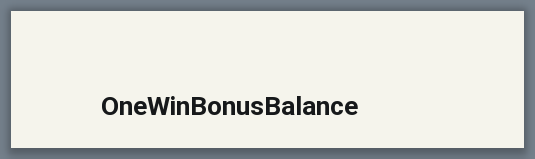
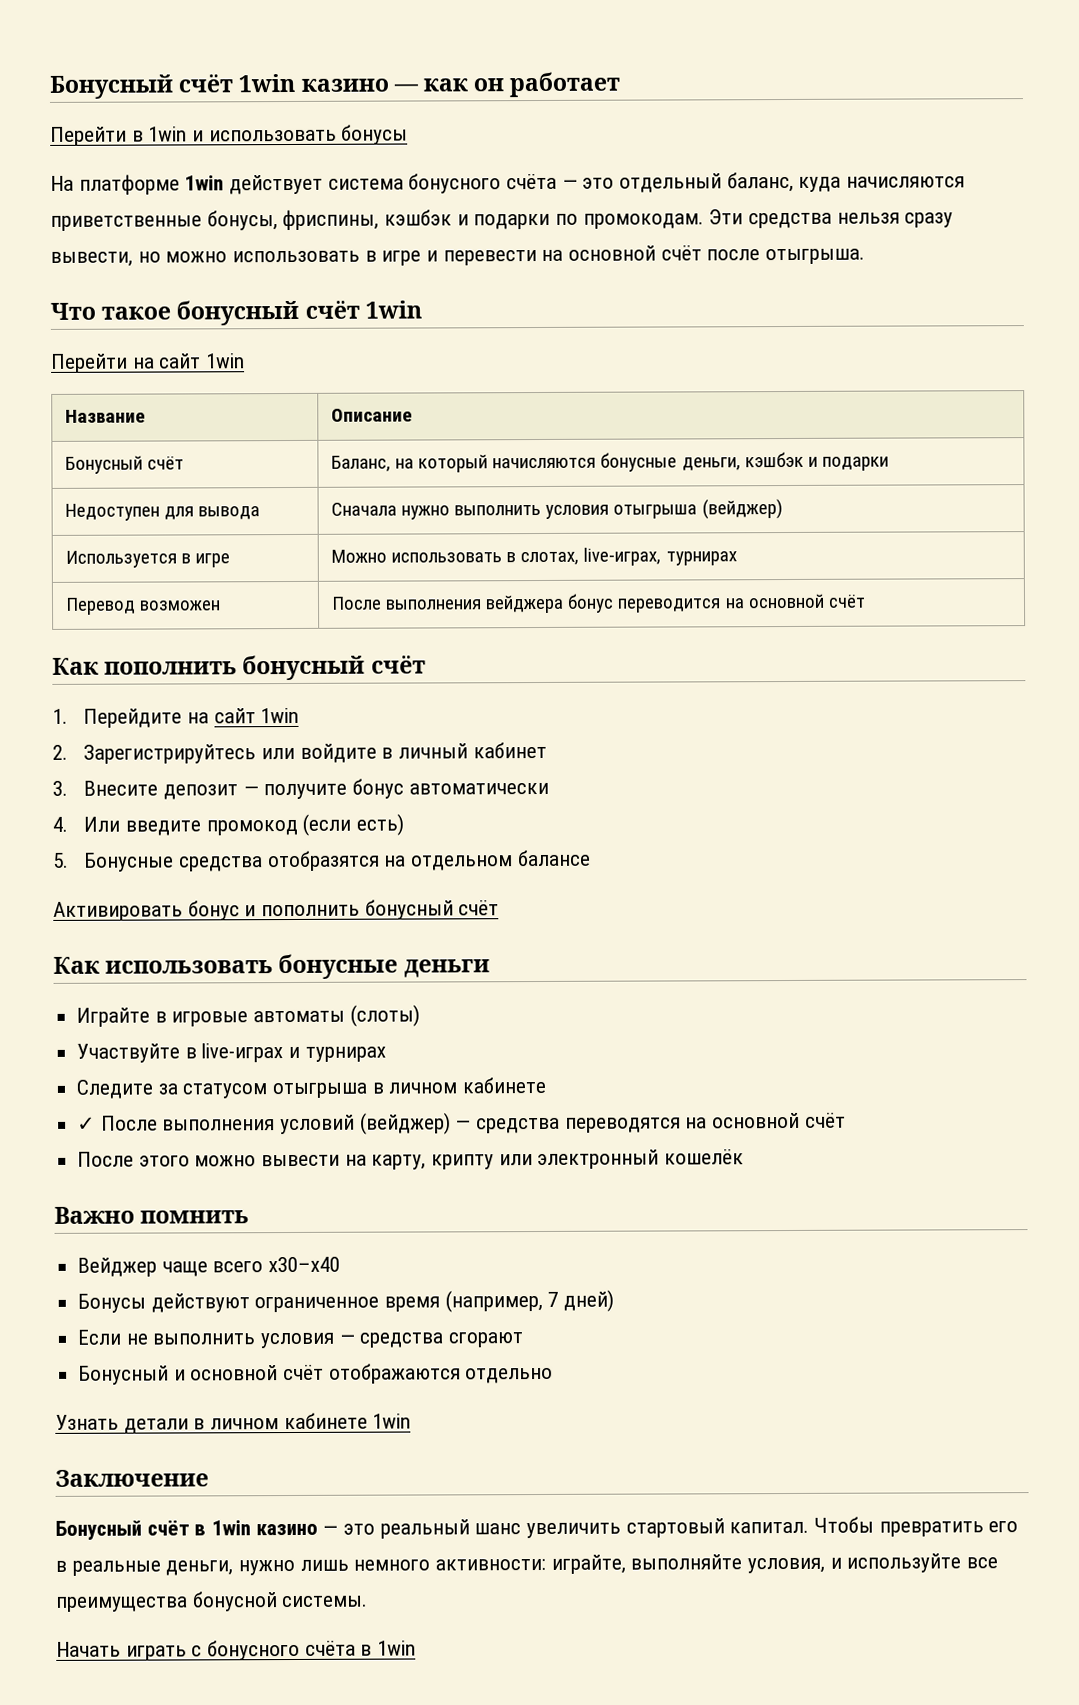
- OneWinBonusBalance
+ Бонусный счёт 1win казино — как он работает
+ Перейти в 1win и использовать бонусы
+ На платформе 1win действует система бонусного счёта — это отдельный баланс, куда начисляются приветственные бонусы, фриспины, кэшбэк и подарки по промокодам. Эти средства нельзя сразу вывести, но можно использовать в игре и перевести на основной счёт после отыгрыша.
+ Что такое бонусный счёт 1win
+ Перейти на сайт 1win
+ Название | Описание
+ Бонусный счёт | Баланс, на который начисляются бонусные деньги, кэшбэк и подарки
+ Недоступен для вывода | Сначала нужно выполнить условия отыгрыша (вейджер)
+ Используется в игре | Можно использовать в слотах, live-играх, турнирах
+ Перевод возможен | После выполнения вейджера бонус переводится на основной счёт
+ Как пополнить бонусный счёт
+ 1. Перейдите на сайт 1win
+ 2. Зарегистрируйтесь или войдите в личный кабинет
+ 3. Внесите депозит — получите бонус автоматически
+ 4. Или введите промокод (если есть)
+ 5. Бонусные средства отобразятся на отдельном балансе
+ Активировать бонус и пополнить бонусный счёт
+ Как использовать бонусные деньги
+ Играйте в игровые автоматы (слоты)
+ Участвуйте в live-играх и турнирах
+ Следите за статусом отыгрыша в личном кабинете
+ ✓ После выполнения условий (вейджер) — средства переводятся на основной счёт
+ После этого можно вывести на карту, крипту или электронный кошелёк
+ Важно помнить
+ Вейджер чаще всего x30–x40
+ Бонусы действуют ограниченное время (например, 7 дней)
+ Если не выполнить условия — средства сгорают
+ Бонусный и основной счёт отображаются отдельно
+ Узнать детали в личном кабинете 1win
+ Заключение
+ Бонусный счёт в 1win казино — это реальный шанс увеличить стартовый капитал. Чтобы превратить его в реальные деньги, нужно лишь немного активности: играйте, выполняйте условия, и используйте все преимущества бонусной системы.
+ Начать играть с бонусного счёта в 1win

